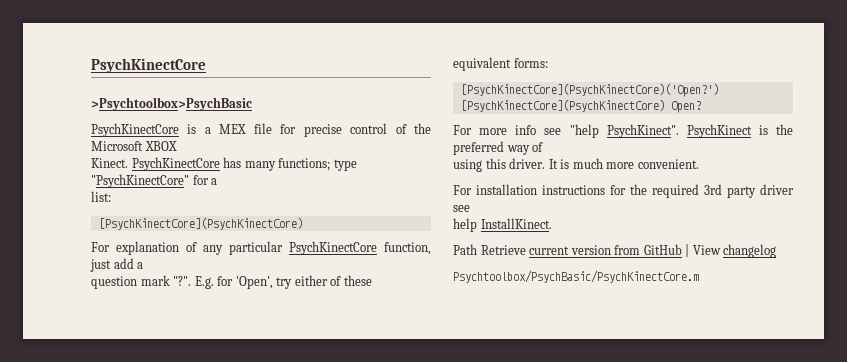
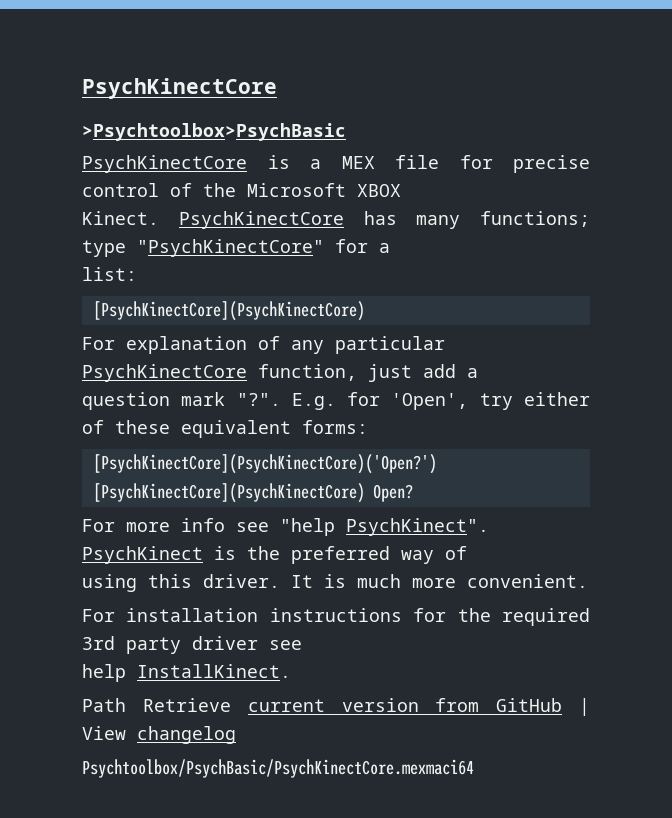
- Psychtoolbox/PsychBasic/PsychKinectCore.m
+ Psychtoolbox/PsychBasic/PsychKinectCore.mexmaci64

